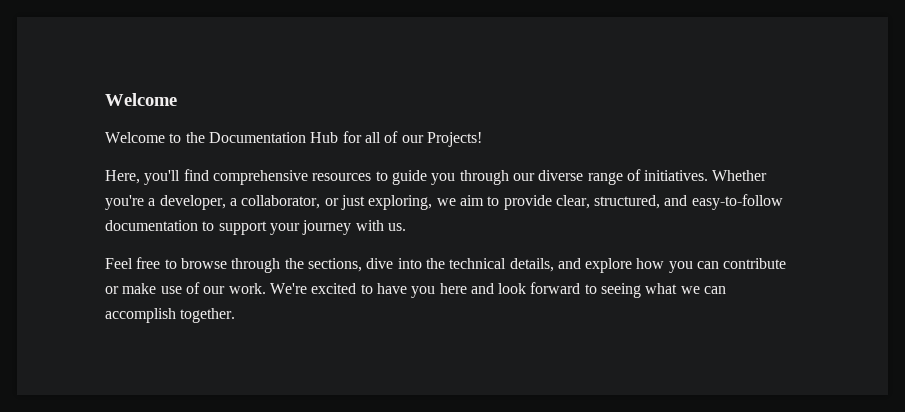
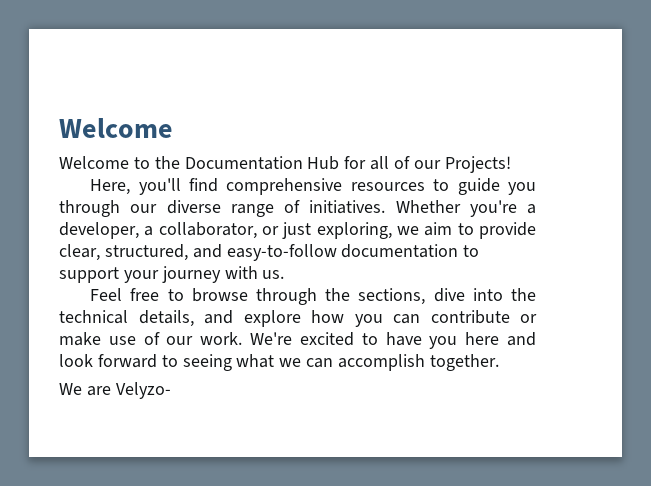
+ We are Velyzo-

